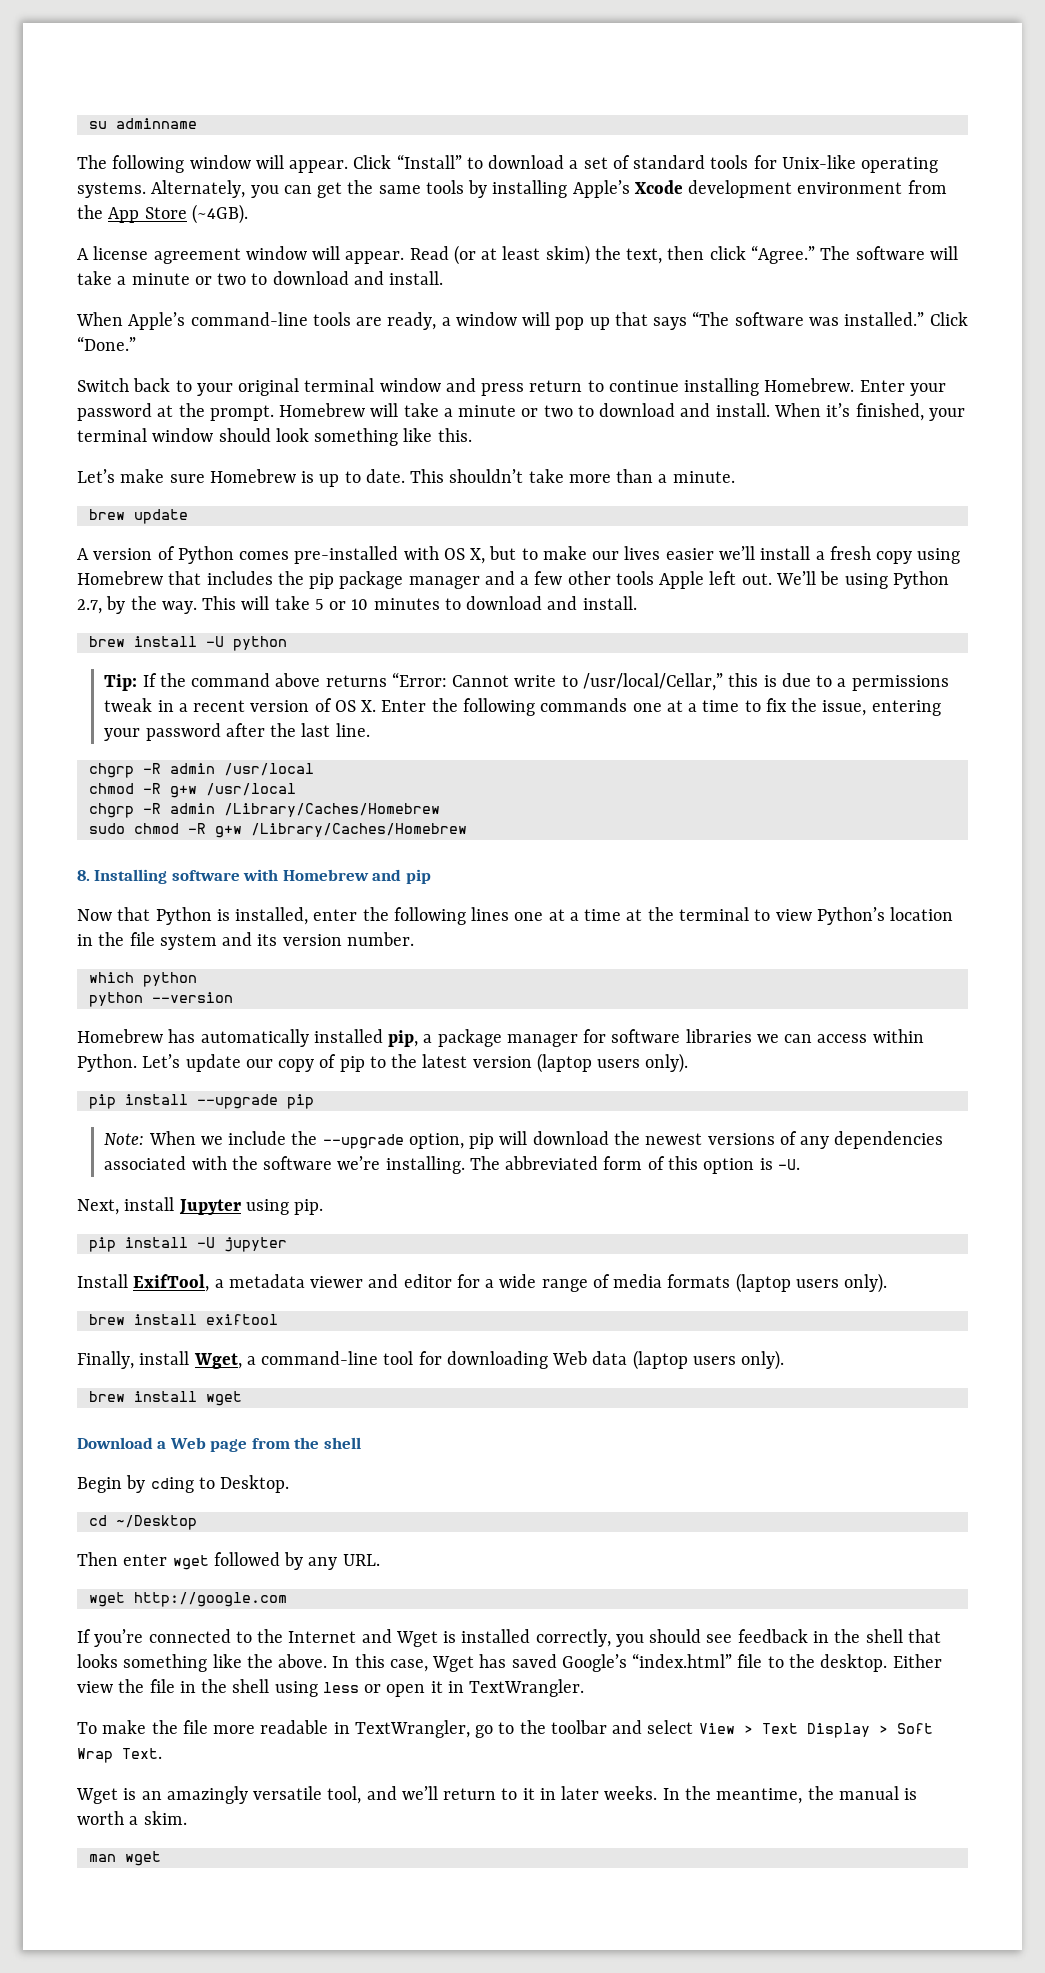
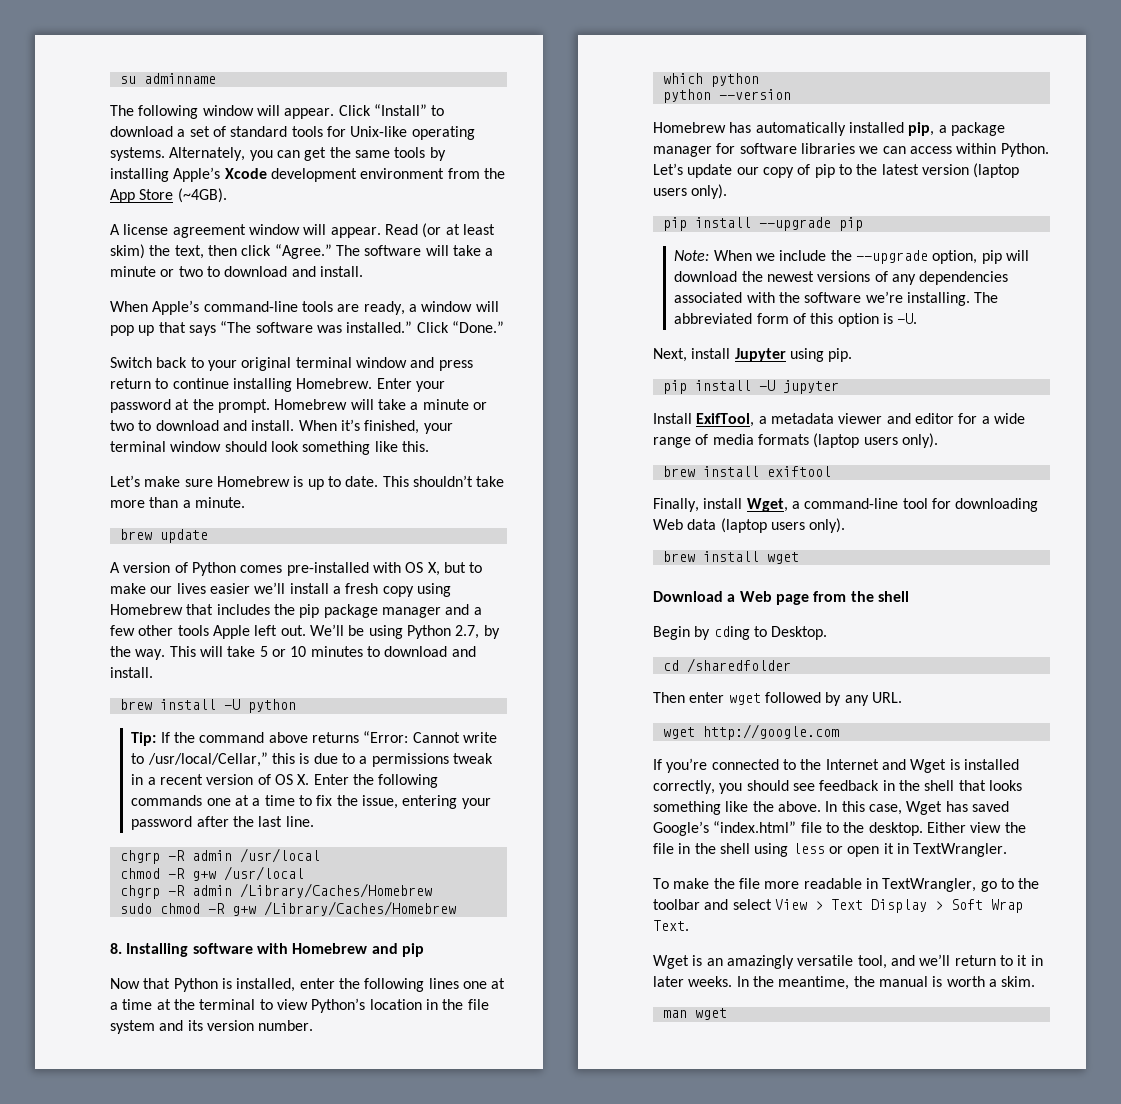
- cd ~/Desktop
+ cd /sharedfolder

